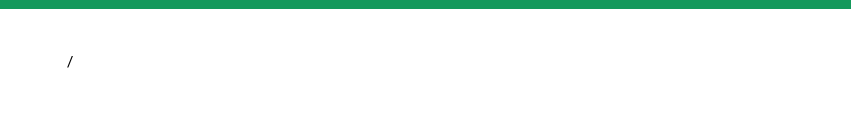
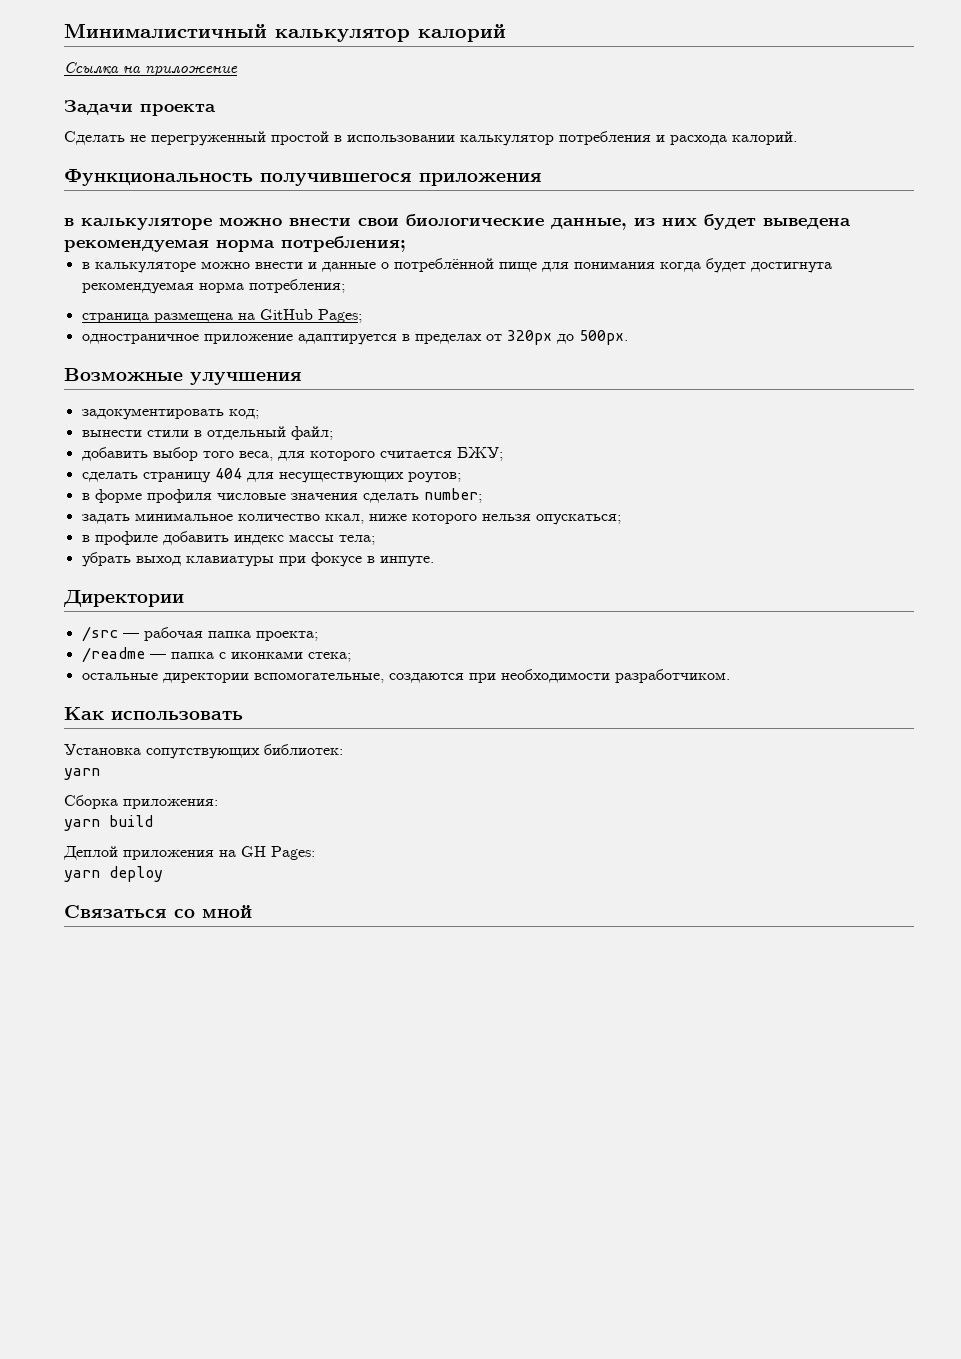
- /
+ Минималистичный калькулятор калорий
+ Ссылка на приложение
+ Задачи проекта
+ Сделать не перегруженный простой в использовании калькулятор потребления и расхода калорий.
+ Функциональность получившегося приложения
+ в калькуляторе можно внести свои биологические данные, из них будет выведена рекомендуемая норма потребления;
+ в калькуляторе можно внести и данные о потреблённой пище для понимания когда будет достигнута рекомендуемая норма потребления;
+ страница размещена на GitHub Pages;
+ одностраничное приложение адаптируется в пределах от 320px до 500px.
+ Возможные улучшения
+ задокументировать код;
+ вынести стили в отдельный файл;
+ добавить выбор того веса, для которого считается БЖУ;
+ сделать страницу 404 для несуществующих роутов;
+ в форме профиля числовые значения сделать number;
+ задать минимальное количество ккал, ниже которого нельзя опускаться;
+ в профиле добавить индекс массы тела;
+ убрать выход клавиатуры при фокусе в инпуте.
+ Директории
+ /src — рабочая папка проекта;
+ /readme — папка с иконками стека;
+ остальные директории вспомогательные, создаются при необходимости разработчиком.
+ Как использовать
+ Установка сопутствующих библиотек:
+ yarn
+ Сборка приложения:
+ yarn build
+ Деплой приложения на GH Pages:
+ yarn deploy
+ Связаться со мной

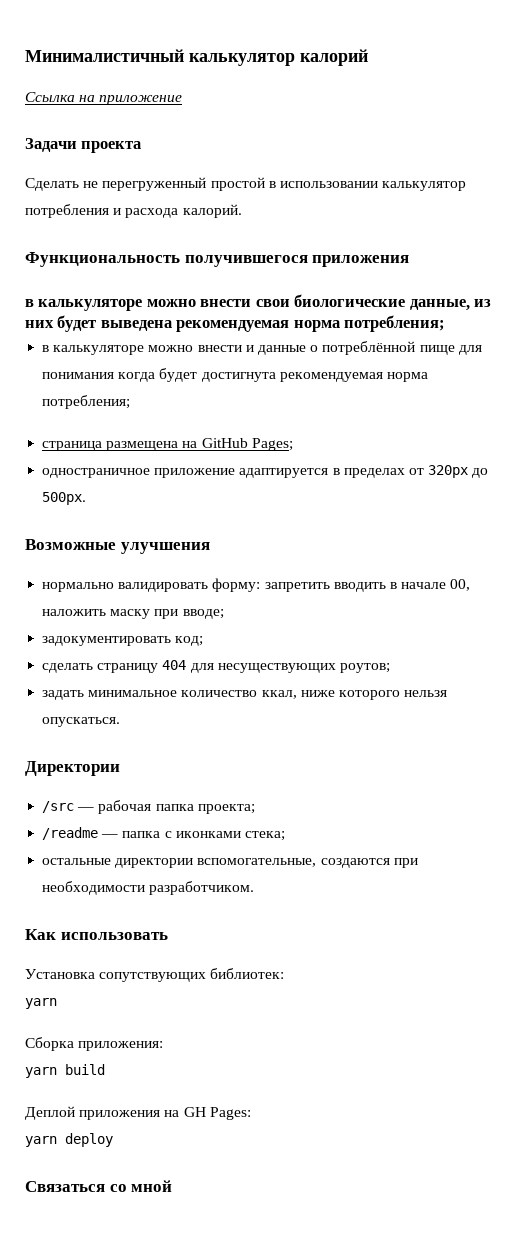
+ нормально валидировать форму: запретить вводить в начале 00, наложить маску при вводе;
  задокументировать код;
- вынести стили в отдельный файл;
- добавить выбор того веса, для которого считается БЖУ;
- в форме профиля числовые значения сделать number;
- задать минимальное количество ккал, ниже которого нельзя опускаться;
- в профиле добавить индекс массы тела;
- убрать выход клавиатуры при фокусе в инпуте.
+ задать минимальное количество ккал, ниже которого нельзя опускаться.

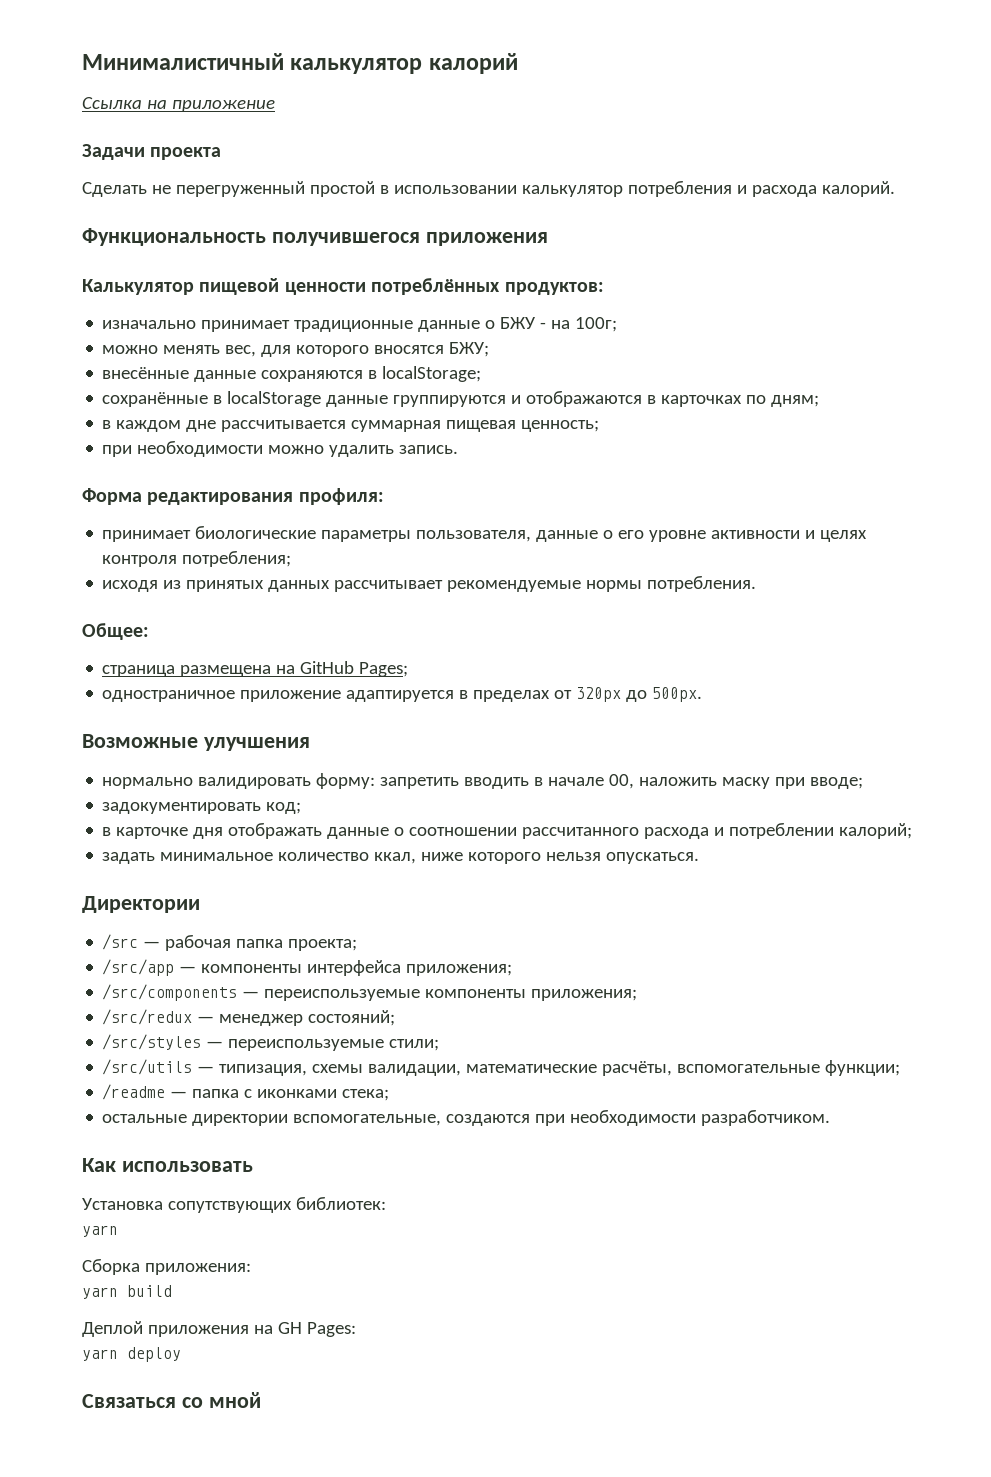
- в калькуляторе можно внести свои биологические данные, из них будет выведена рекомендуемая норма потребления;
- в калькуляторе можно внести и данные о потреблённой пище для понимания когда будет достигнута рекомендуемая норма потребления;
+ Калькулятор пищевой ценности потреблённых продуктов:
+ изначально принимает традиционные данные о БЖУ - на 100г;
+ можно менять вес, для которого вносятся БЖУ;
+ внесённые данные сохраняются в localStorage;
+ сохранённые в localStorage данные группируются и отображаются в карточках по дням;
+ в каждом дне рассчитывается суммарная пищевая ценность;
+ при необходимости можно удалить запись.
+ Форма редактирования профиля:
+ принимает биологические параметры пользователя, данные о его уровне активности и целях контроля потребления;
+ исходя из принятых данных рассчитывает рекомендуемые нормы потребления.
+ Общее:
- сделать страницу 404 для несуществующих роутов;
+ в карточке дня отображать данные о соотношении рассчитанного расхода и потреблении калорий;
+ /src/app — компоненты интерфейса приложения;
+ /src/components — переиспользуемые компоненты приложения;
+ /src/redux — менеджер состояний;
+ /src/styles — переиспользуемые стили;
+ /src/utils — типизация, схемы валидации, математические расчёты, вспомогательные функции;

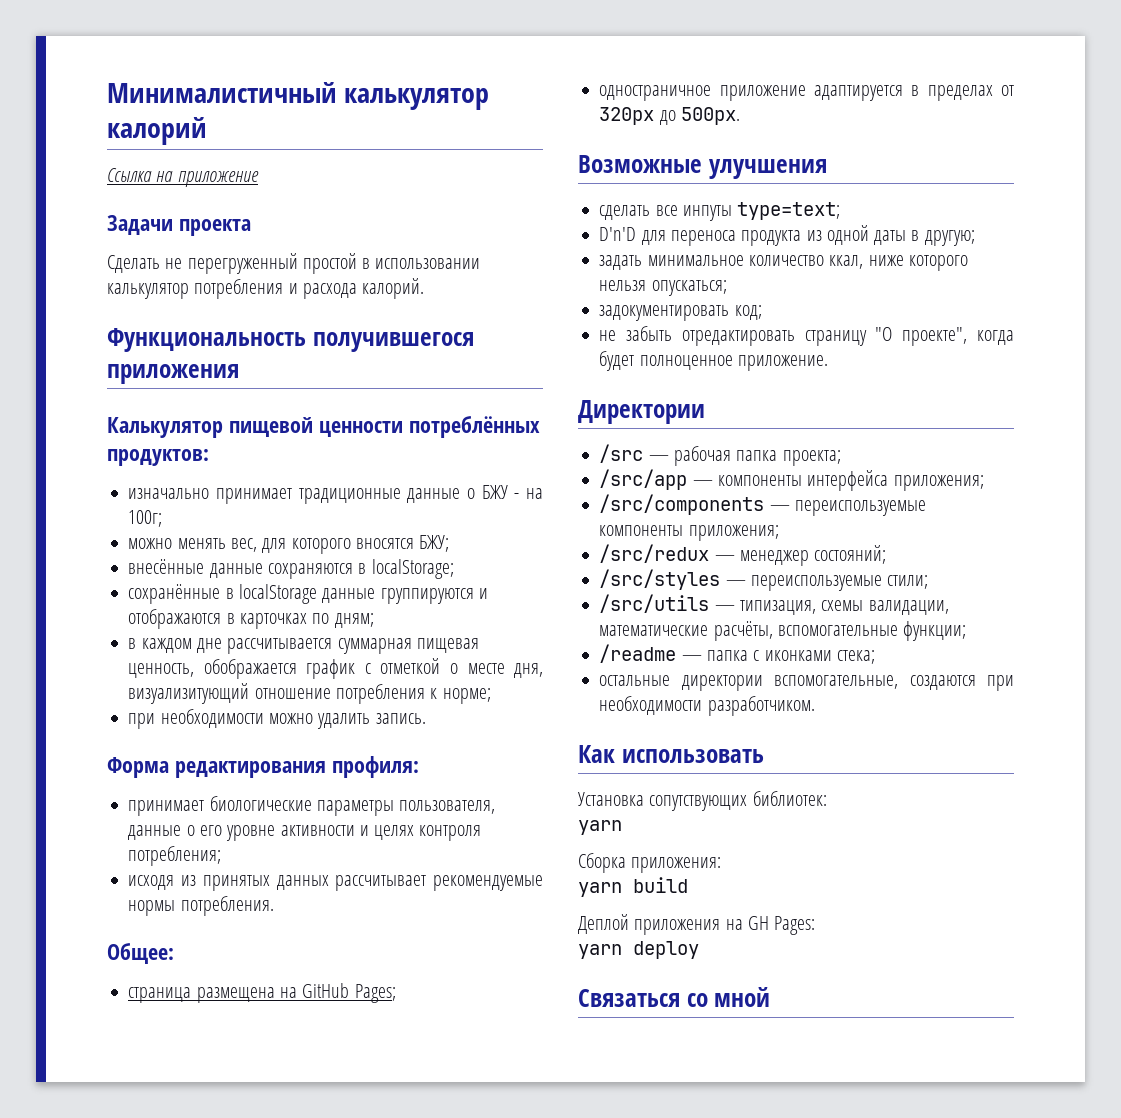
- в каждом дне рассчитывается суммарная пищевая ценность;
+ в каждом дне рассчитывается суммарная пищевая ценность, обображается график с отметкой о месте дня, визуализитующий отношение потребления к норме;
- нормально валидировать форму: запретить вводить в начале 00, наложить маску при вводе;
- задокументировать код;
- в карточке дня отображать данные о соотношении рассчитанного расхода и потреблении калорий;
+ сделать все инпуты type=text;
+ D'n'D для переноса продукта из одной даты в другую;
- задать минимальное количество ккал, ниже которого нельзя опускаться.
+ задать минимальное количество ккал, ниже которого нельзя опускаться;
+ задокументировать код;
+ не забыть отредактировать страницу "О проекте", когда будет полноценное приложение.

